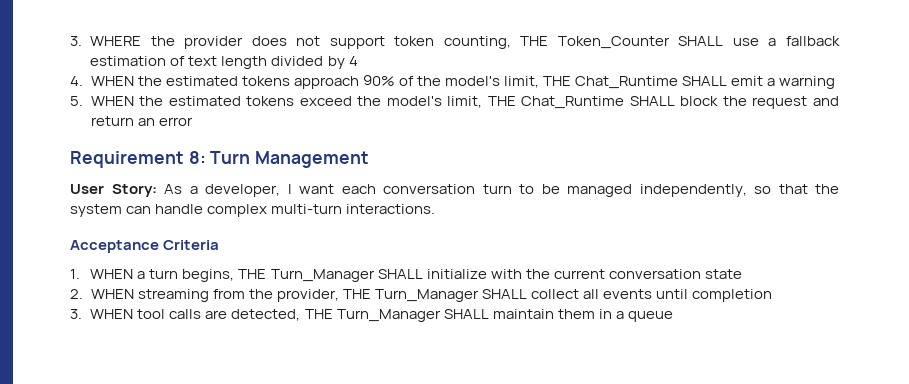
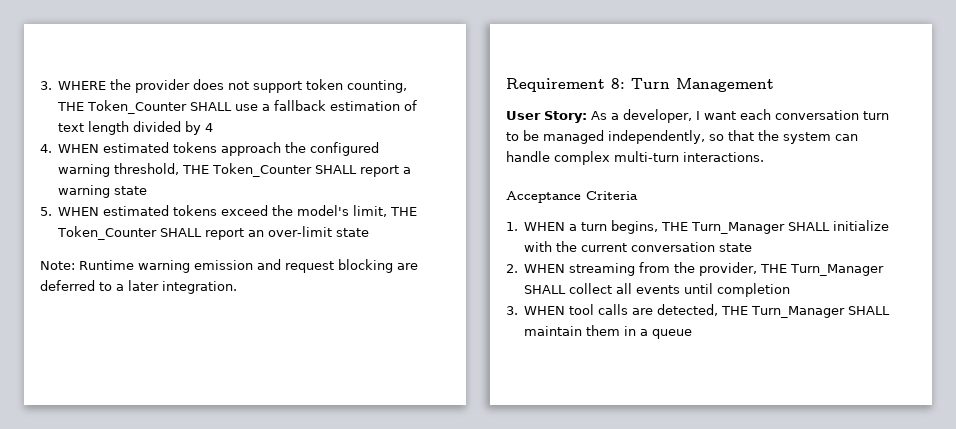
- 4. WHEN the estimated tokens approach 90% of the model's limit, THE Chat_Runtime SHALL emit a warning
+ 4. WHEN estimated tokens approach the configured warning threshold, THE Token_Counter SHALL report a warning state
- 5. WHEN the estimated tokens exceed the model's limit, THE Chat_Runtime SHALL block the request and return an error
+ 5. WHEN estimated tokens exceed the model's limit, THE Token_Counter SHALL report an over-limit state
+ Note: Runtime warning emission and request blocking are deferred to a later integration.

